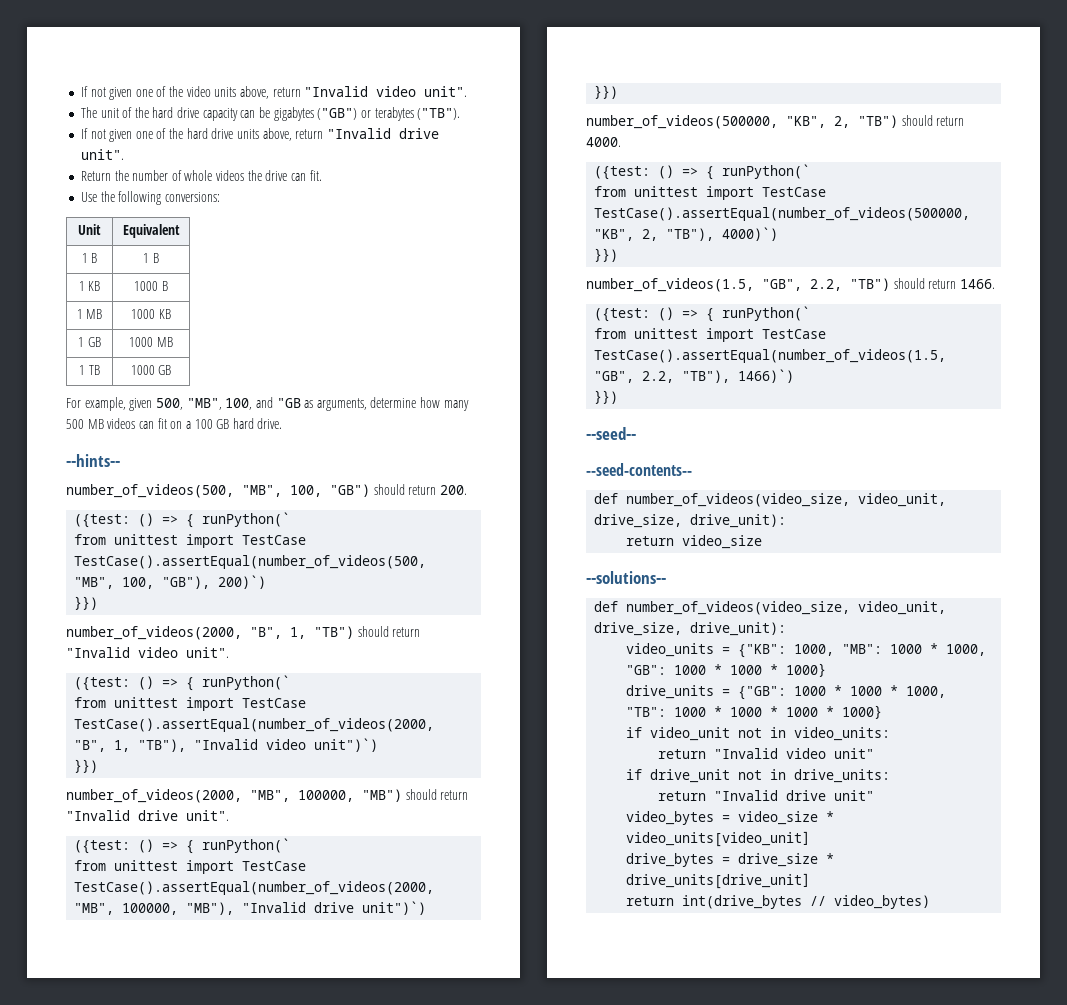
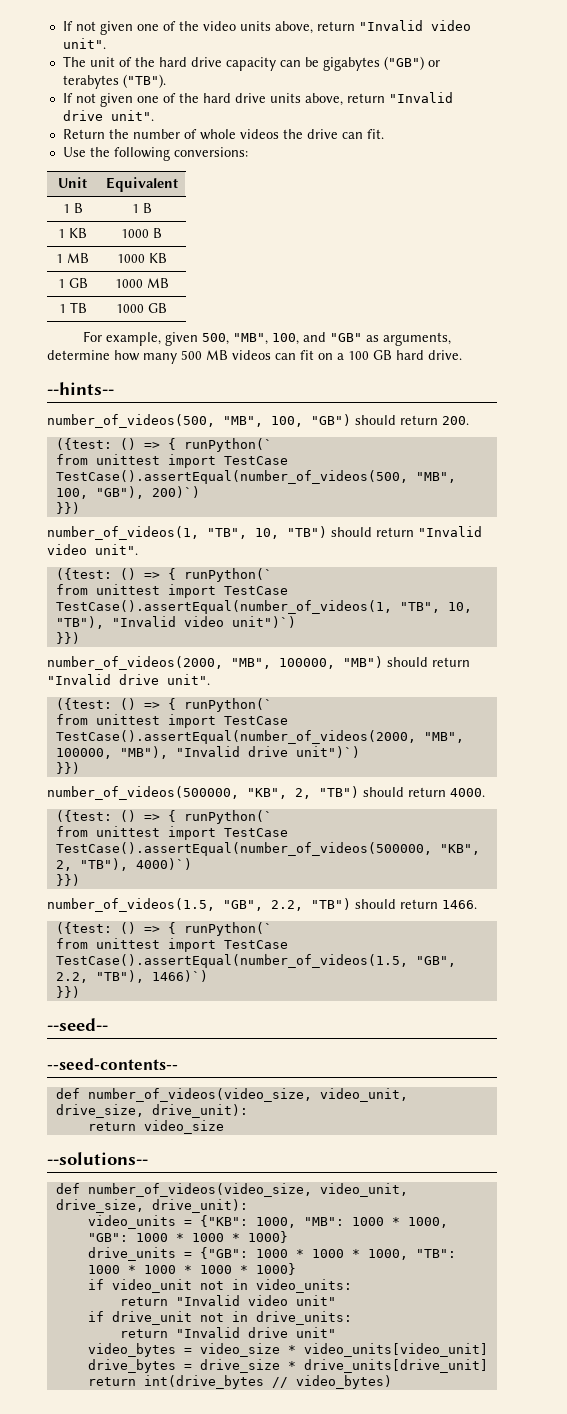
- For example, given 500, "MB", 100, and "GB as arguments, determine how many 500 MB videos can fit on a 100 GB hard drive.
+ For example, given 500, "MB", 100, and "GB" as arguments, determine how many 500 MB videos can fit on a 100 GB hard drive.
- number_of_videos(2000, "B", 1, "TB") should return "Invalid video unit".
+ number_of_videos(1, "TB", 10, "TB") should return "Invalid video unit".
- TestCase().assertEqual(number_of_videos(2000, "B", 1, "TB"), "Invalid video unit")`)
+ TestCase().assertEqual(number_of_videos(1, "TB", 10, "TB"), "Invalid video unit")`)

